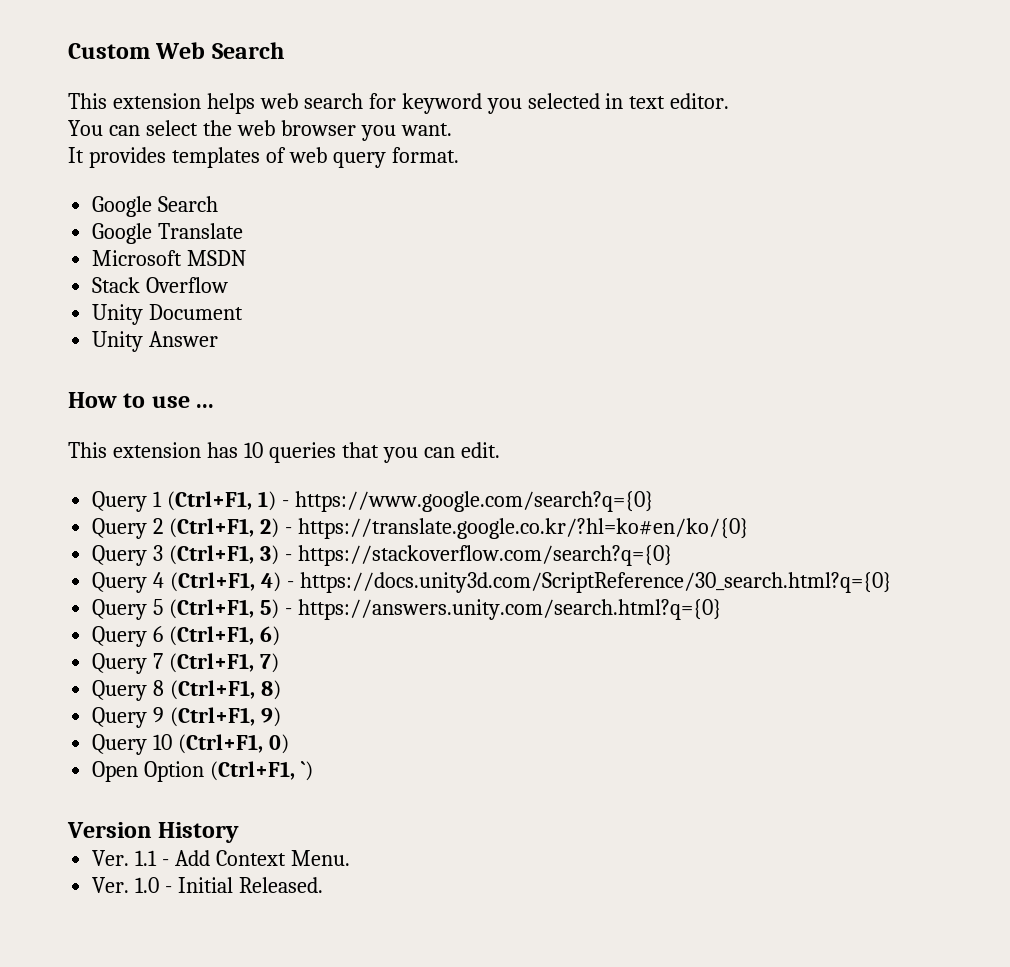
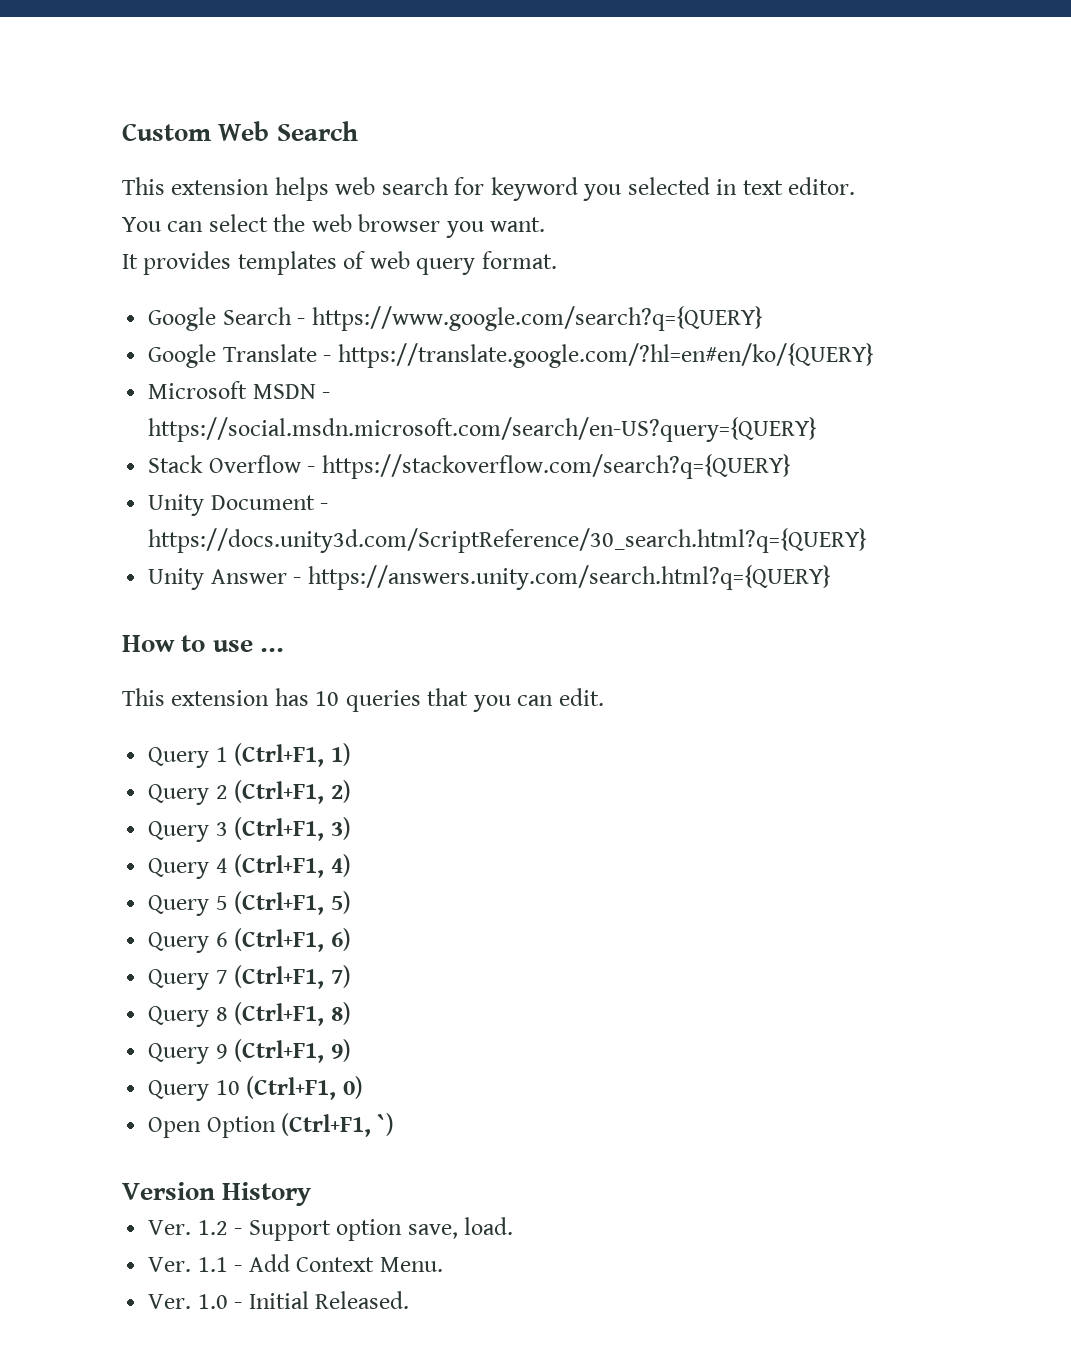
- Google Search
+ Google Search - https://www.google.com/search?q={QUERY}
- Google Translate
+ Google Translate - https://translate.google.com/?hl=en#en/ko/{QUERY}
- Microsoft MSDN
+ Microsoft MSDN - https://social.msdn.microsoft.com/search/en-US?query={QUERY}
- Stack Overflow
+ Stack Overflow - https://stackoverflow.com/search?q={QUERY}
- Unity Document
+ Unity Document - https://docs.unity3d.com/ScriptReference/30_search.html?q={QUERY}
- Unity Answer
+ Unity Answer - https://answers.unity.com/search.html?q={QUERY}
- Query 1 (Ctrl+F1, 1) - https://www.google.com/search?q={0}
+ Query 1 (Ctrl+F1, 1)
- Query 2 (Ctrl+F1, 2) - https://translate.google.co.kr/?hl=ko#en/ko/{0}
+ Query 2 (Ctrl+F1, 2)
- Query 3 (Ctrl+F1, 3) - https://stackoverflow.com/search?q={0}
+ Query 3 (Ctrl+F1, 3)
- Query 4 (Ctrl+F1, 4) - https://docs.unity3d.com/ScriptReference/30_search.html?q={0}
+ Query 4 (Ctrl+F1, 4)
- Query 5 (Ctrl+F1, 5) - https://answers.unity.com/search.html?q={0}
+ Query 5 (Ctrl+F1, 5)
+ Ver. 1.2 - Support option save, load.

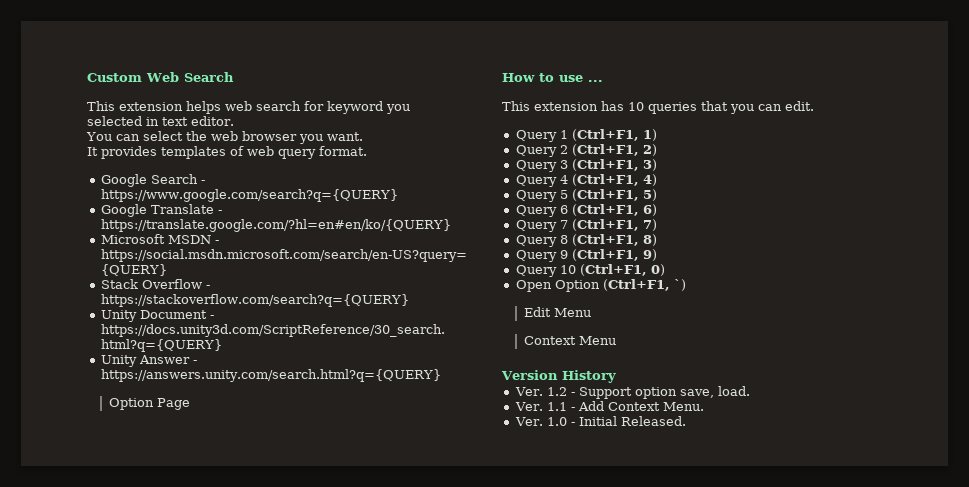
+ Option Page
+ Edit Menu
+ Context Menu

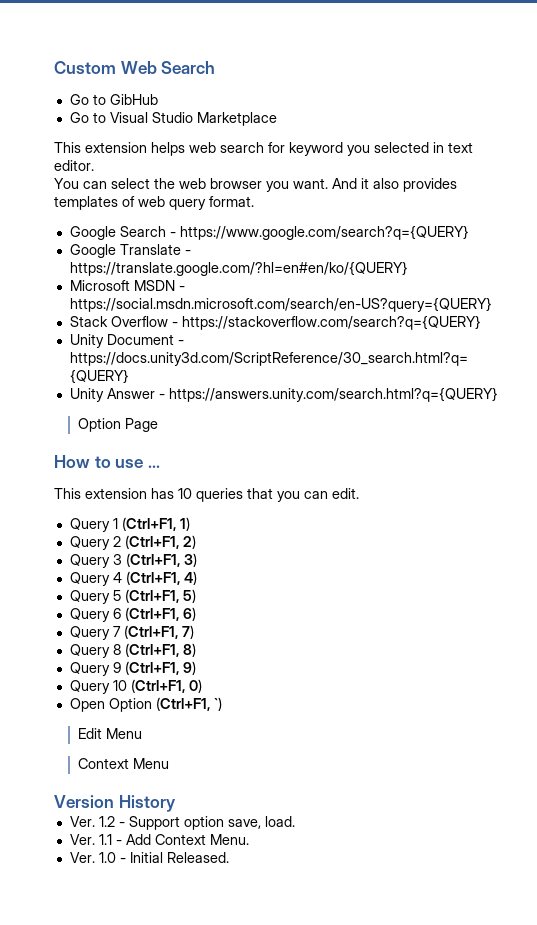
+ Go to GibHub
+ Go to Visual Studio Marketplace
- You can select the web browser you want.
- It provides templates of web query format.
+ You can select the web browser you want. And it also provides templates of web query format.

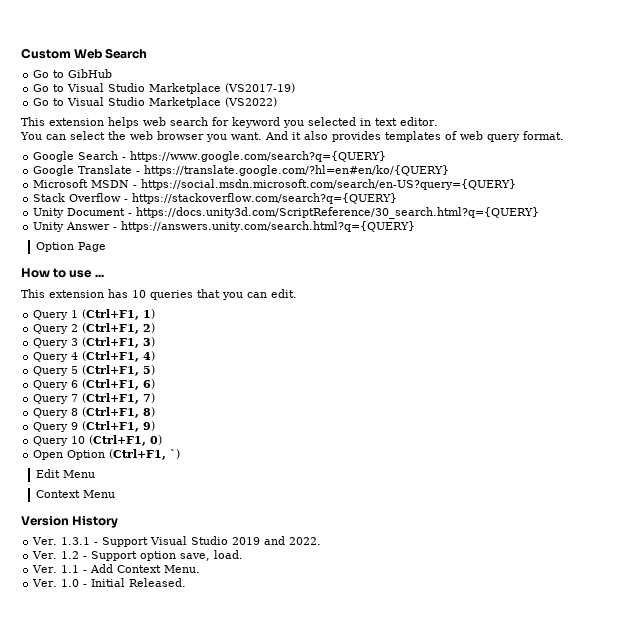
- Go to Visual Studio Marketplace
+ Go to Visual Studio Marketplace (VS2017-19)
+ Go to Visual Studio Marketplace (VS2022)
+ Ver. 1.3.1 - Support Visual Studio 2019 and 2022.

